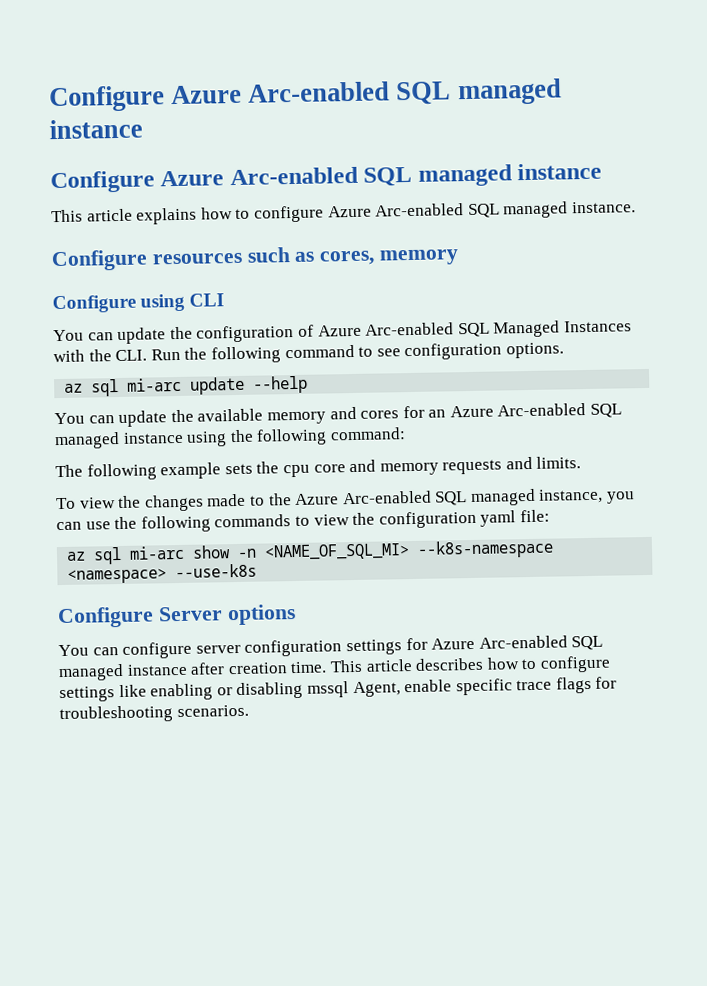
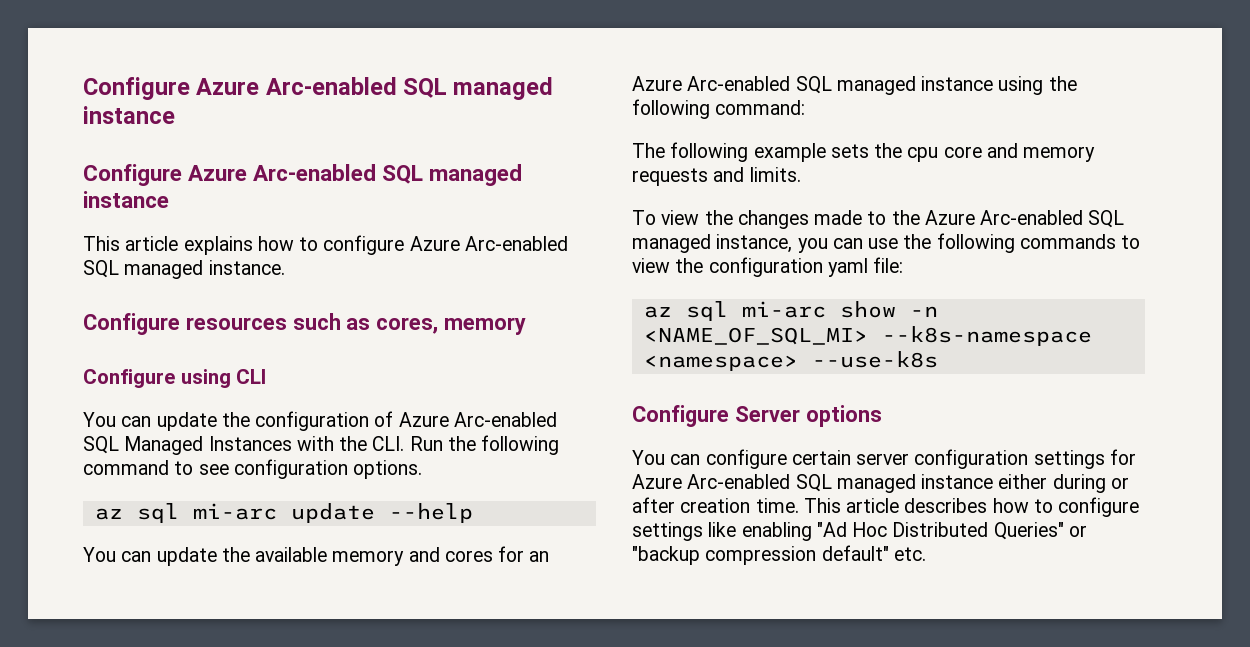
- You can configure server configuration settings for Azure Arc-enabled SQL managed instance after creation time.
+ You can configure certain server configuration settings for Azure Arc-enabled SQL managed instance either during or after creation time.
- This article describes how to configure settings like enabling or disabling mssql Agent, enable specific trace flags for troubleshooting scenarios.
+ This article describes how to configure settings like enabling "Ad Hoc Distributed Queries" or "backup compression default" etc.

